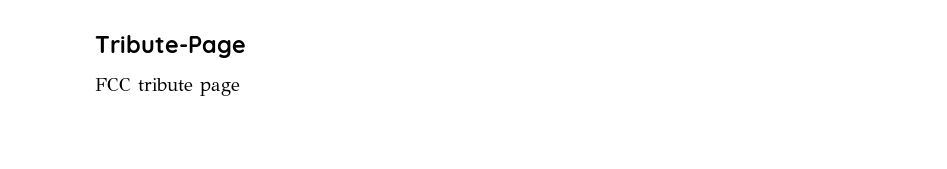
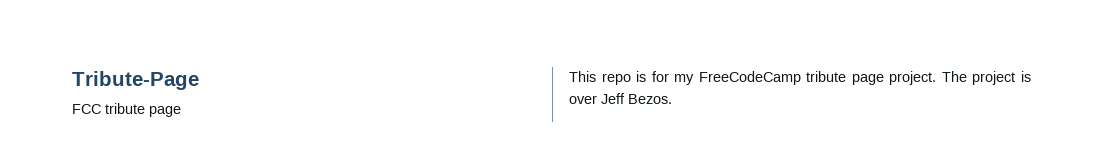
+ This repo is for my FreeCodeCamp tribute page project. The project is over Jeff Bezos.

